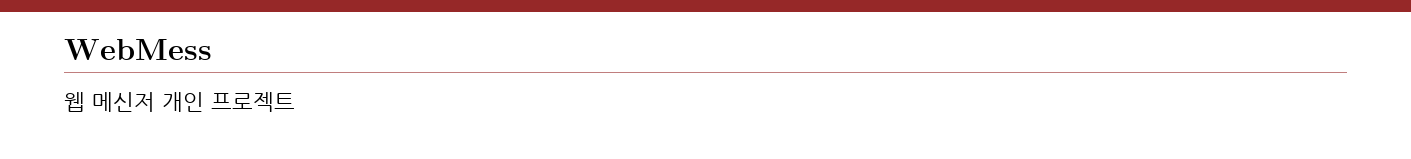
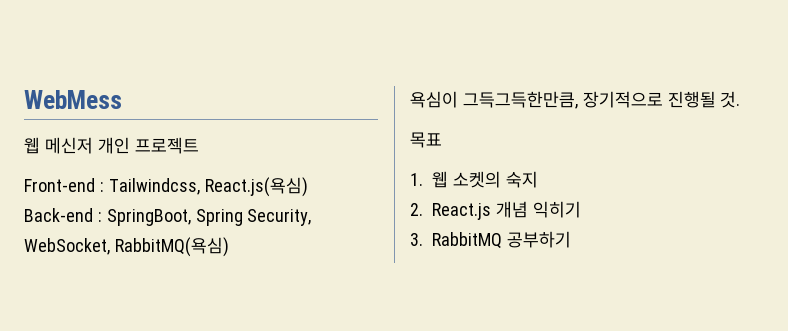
+ Front-end : Tailwindcss, React.js(욕심) Back-end : SpringBoot, Spring Security, WebSocket, RabbitMQ(욕심)
+ 욕심이 그득그득한만큼, 장기적으로 진행될 것.
+ 목표
+ 1. 웹 소켓의 숙지
+ 2. React.js 개념 익히기
+ 3. RabbitMQ 공부하기

